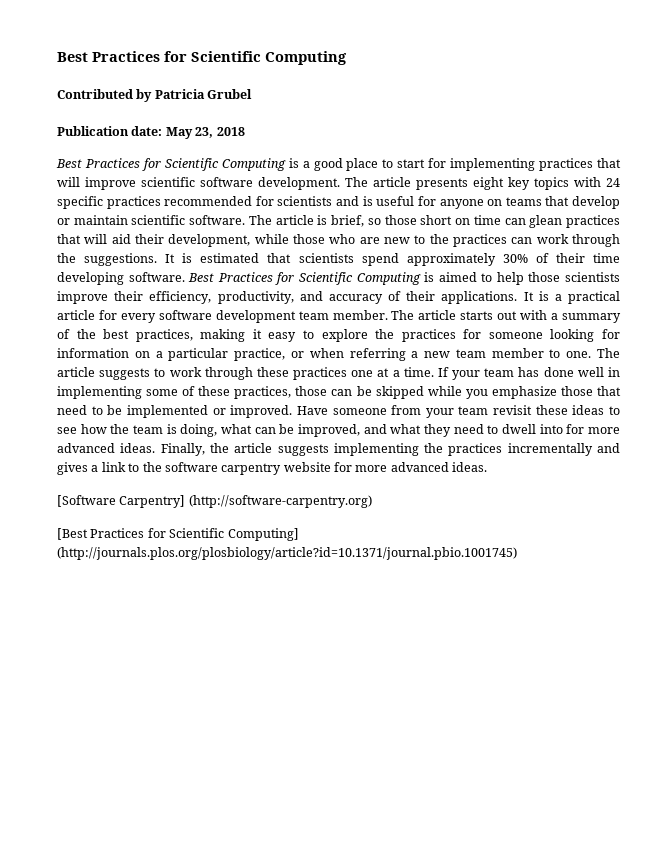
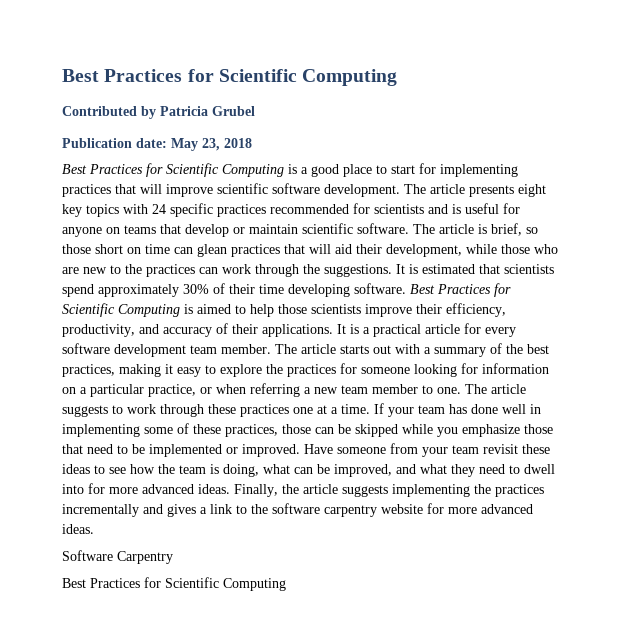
- [Software Carpentry] (http://software-carpentry.org)
- [Best Practices for Scientific Computing] (http://journals.plos.org/plosbiology/article?id=10.1371/journal.pbio.1001745)
+ Software Carpentry
+ Best Practices for Scientific Computing

